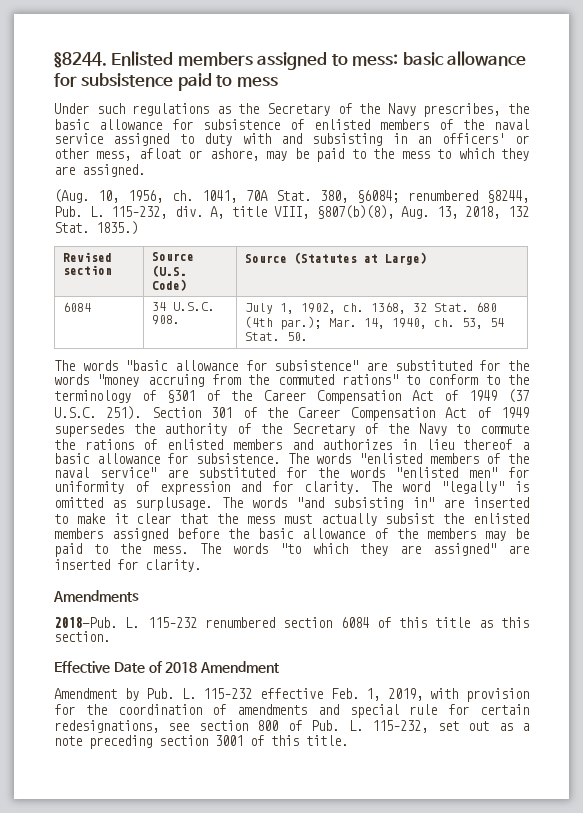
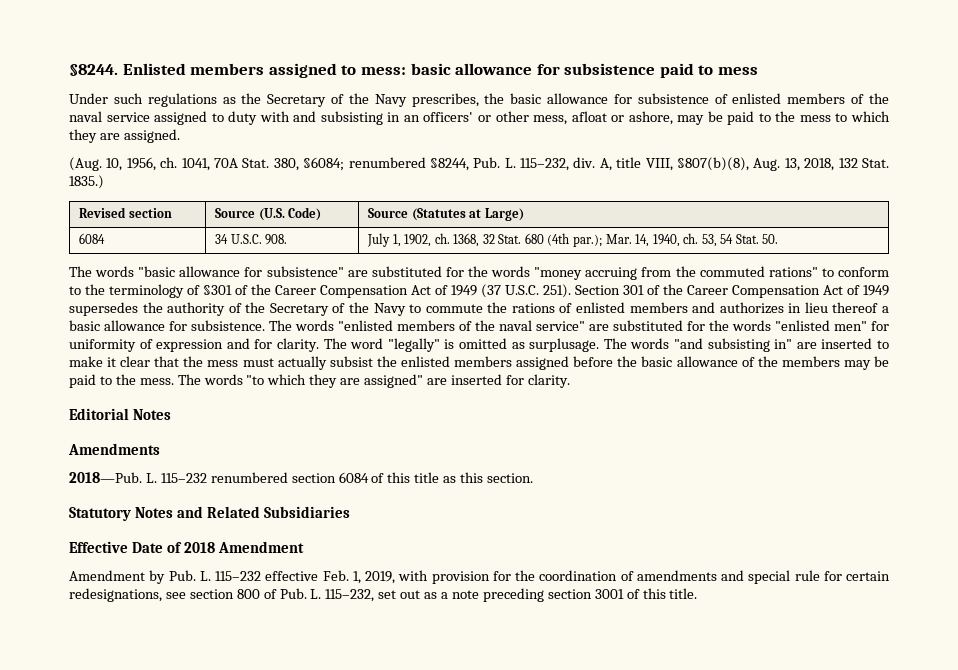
+ Editorial Notes
+ Statutory Notes and Related Subsidiaries

